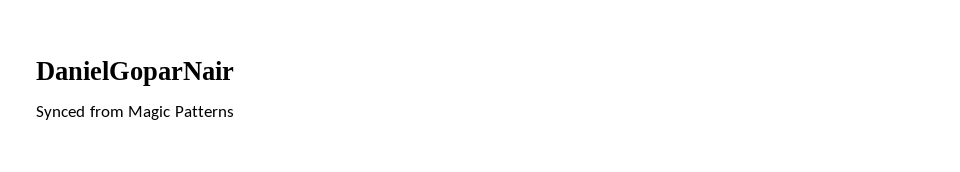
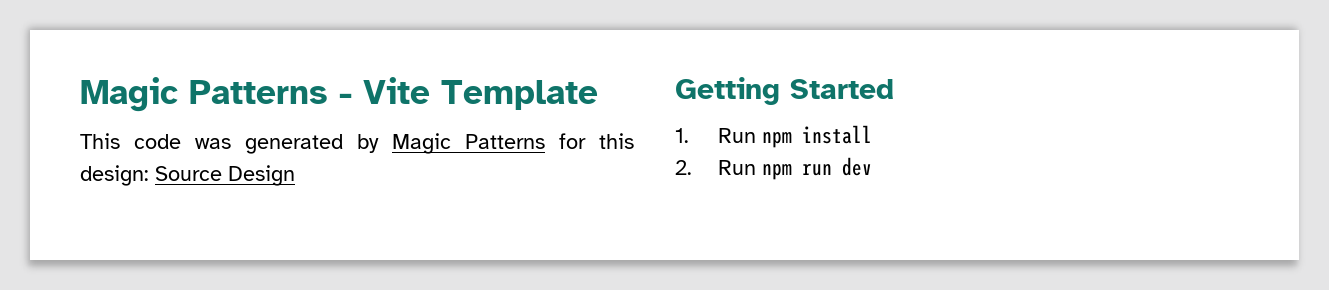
- DanielGoparNair
- Synced from Magic Patterns
+ Magic Patterns - Vite Template
+ This code was generated by Magic Patterns for this design: Source Design
+ Getting Started
+ 1. Run npm install
+ 2. Run npm run dev

